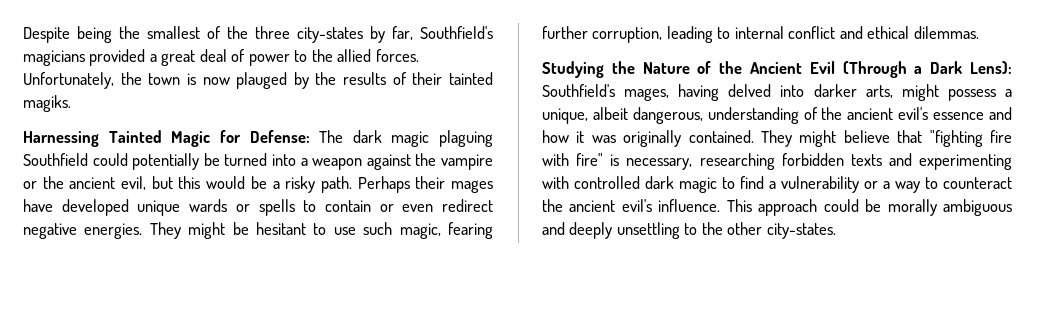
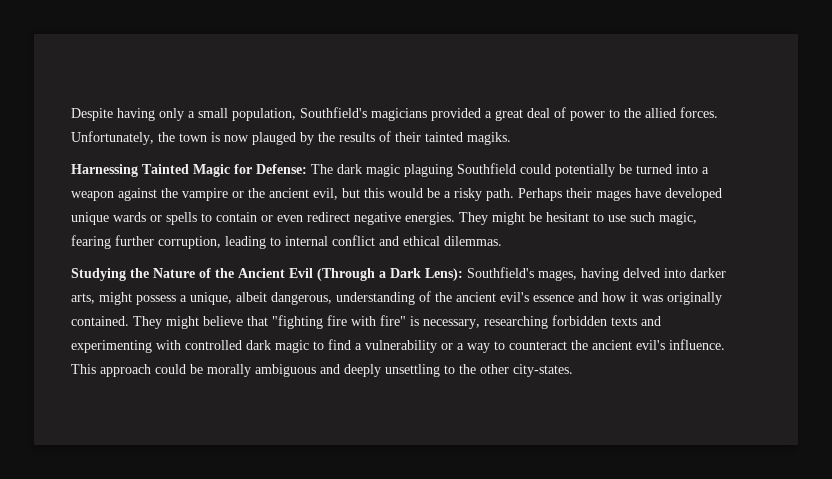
- Despite being the smallest of the three city-states by far, Southfield's magicians provided a great deal of power to the allied forces.
+ Despite having only a small population, Southfield's magicians provided a great deal of power to the allied forces.

